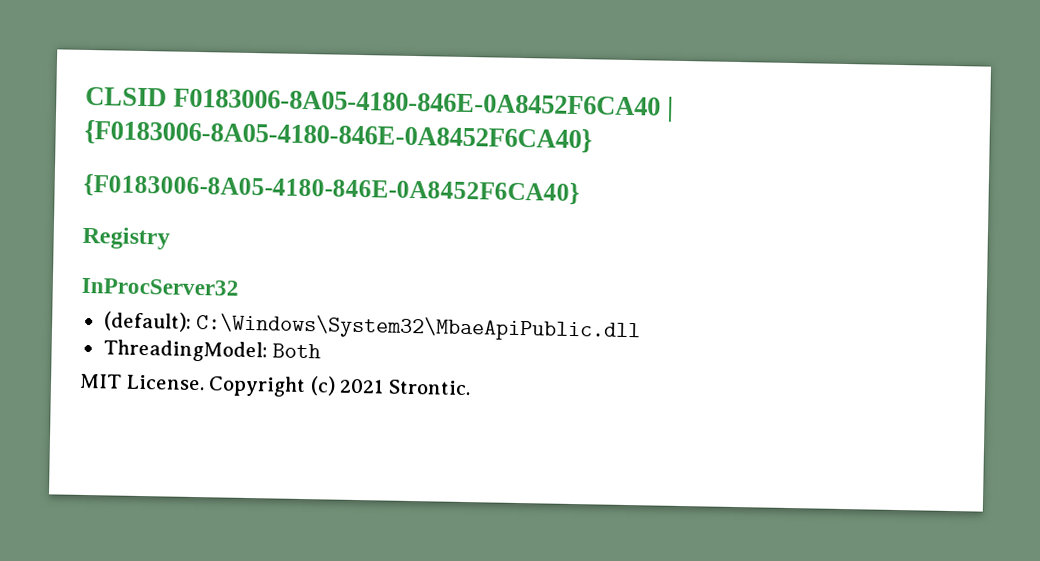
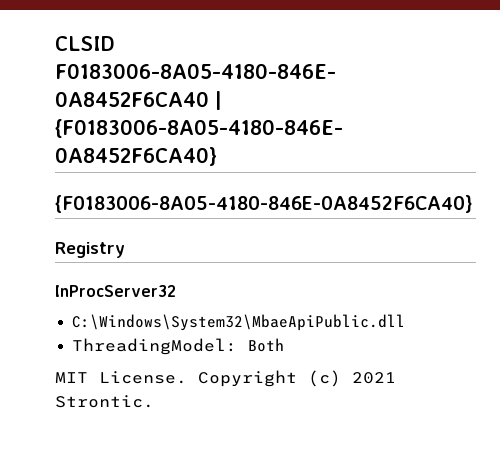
- (default): C:\Windows\System32\MbaeApiPublic.dll
+ C:\Windows\System32\MbaeApiPublic.dll

